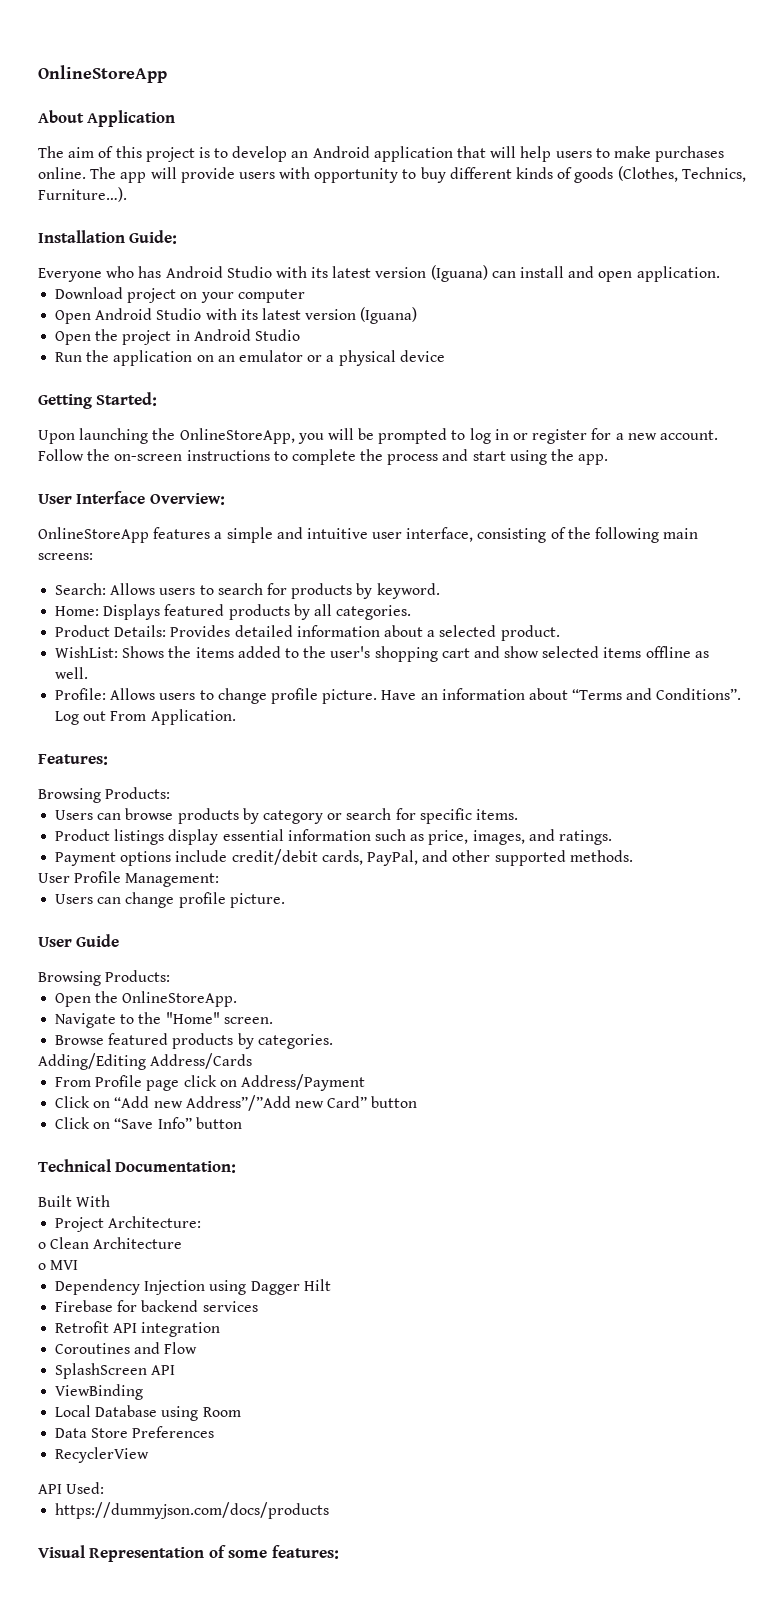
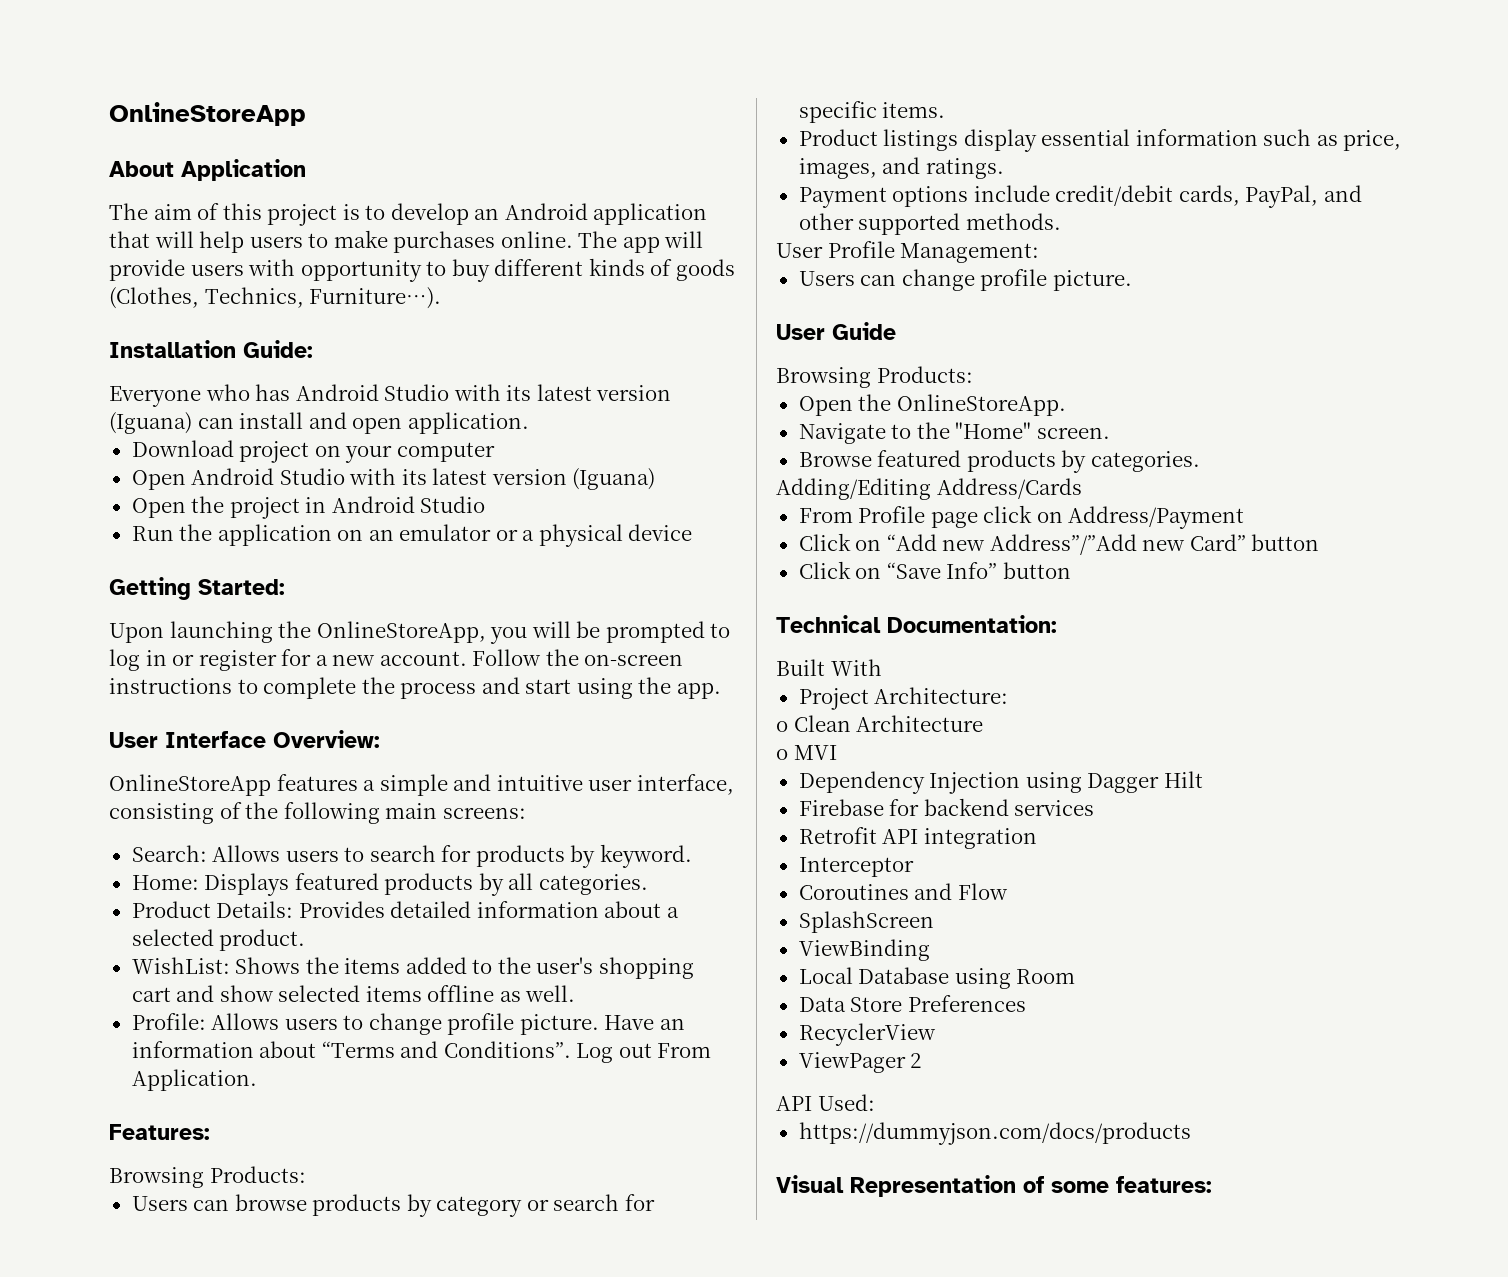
+ Interceptor
- SplashScreen API
+ SplashScreen
+ ViewPager 2

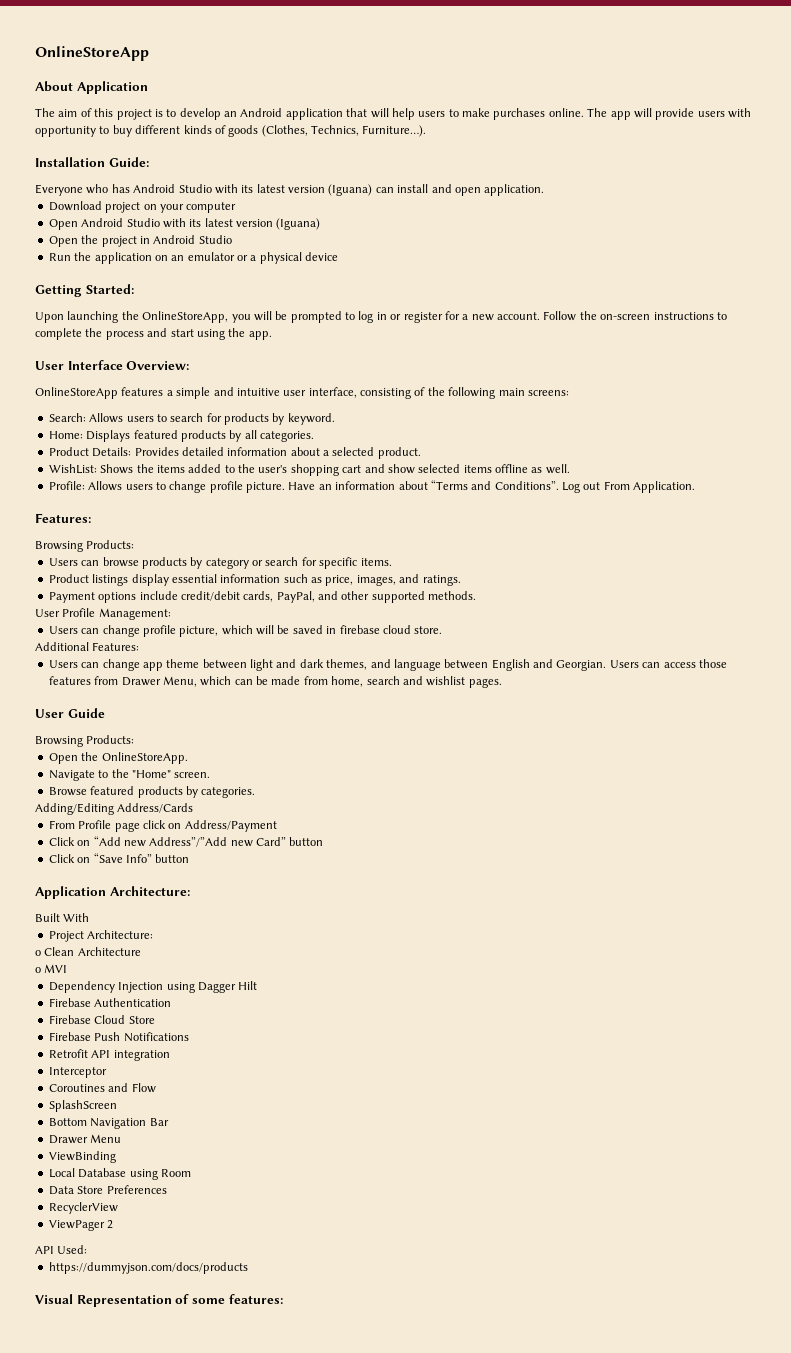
- Users can change profile picture.
+ Users can change profile picture, which will be saved in firebase cloud store.
+ Additional Features:
+ Users can change app theme between light and dark themes, and language between English and Georgian. Users can access those features from Drawer Menu, which can be made from home, search and wishlist pages.
- Technical Documentation:
+ Application Architecture:
- Firebase for backend services
+ Firebase Authentication
+ Firebase Cloud Store
+ Firebase Push Notifications
+ Bottom Navigation Bar
+ Drawer Menu

